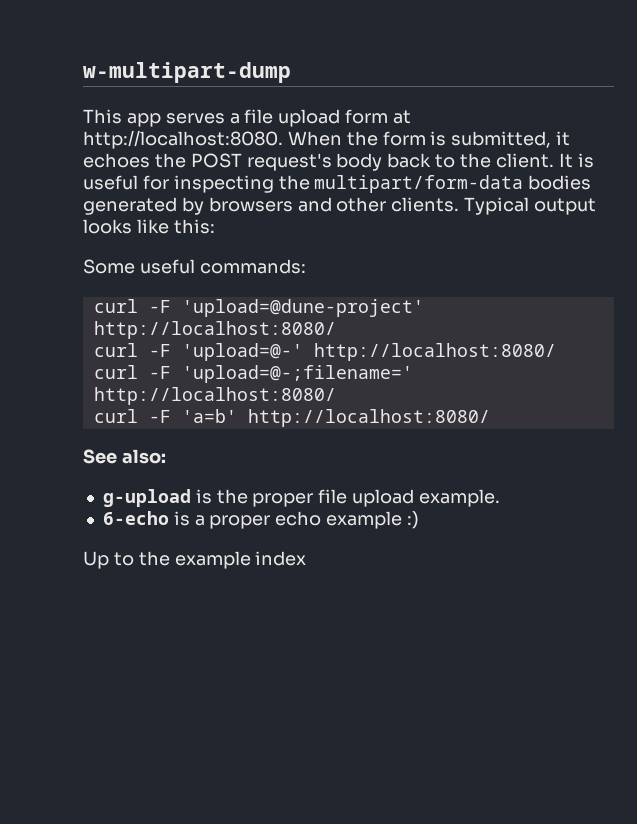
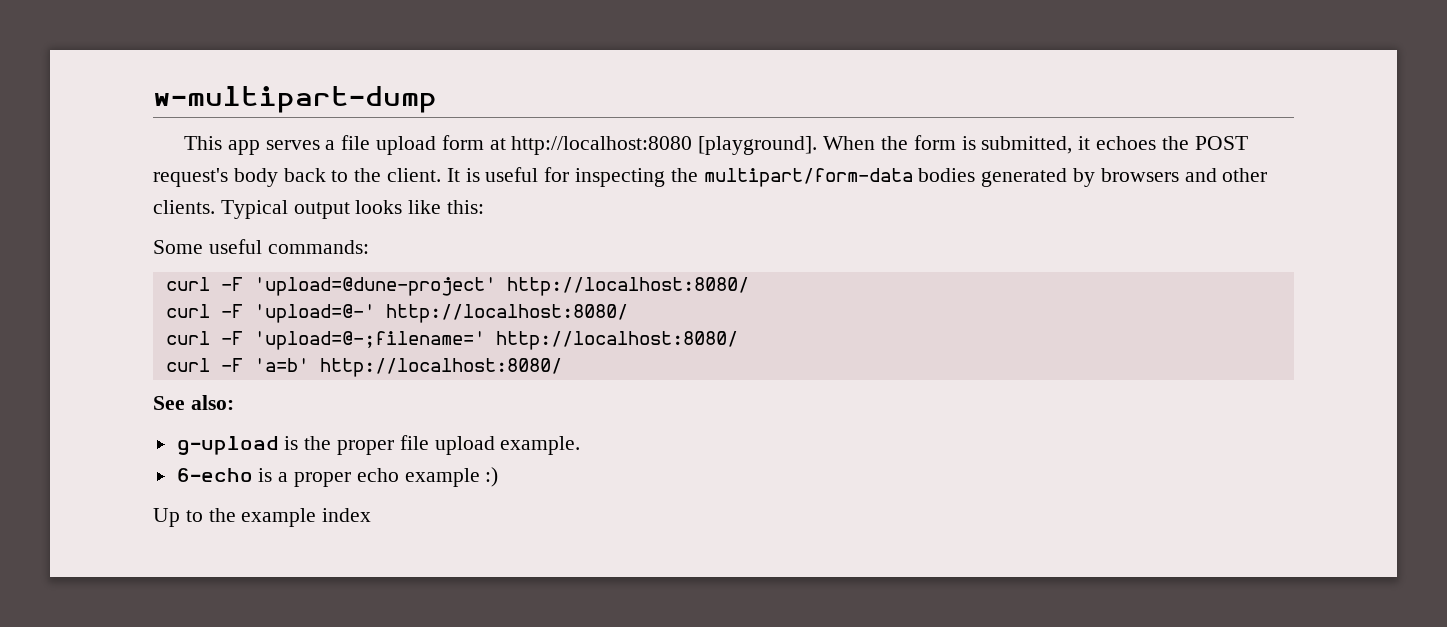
- This app serves a file upload form at http://localhost:8080.
+ This app serves a file upload form at http://localhost:8080 [playground].

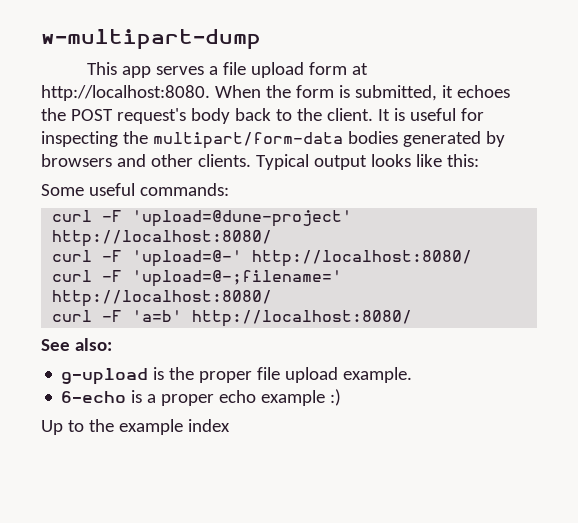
- This app serves a file upload form at http://localhost:8080 [playground].
+ This app serves a file upload form at http://localhost:8080.

